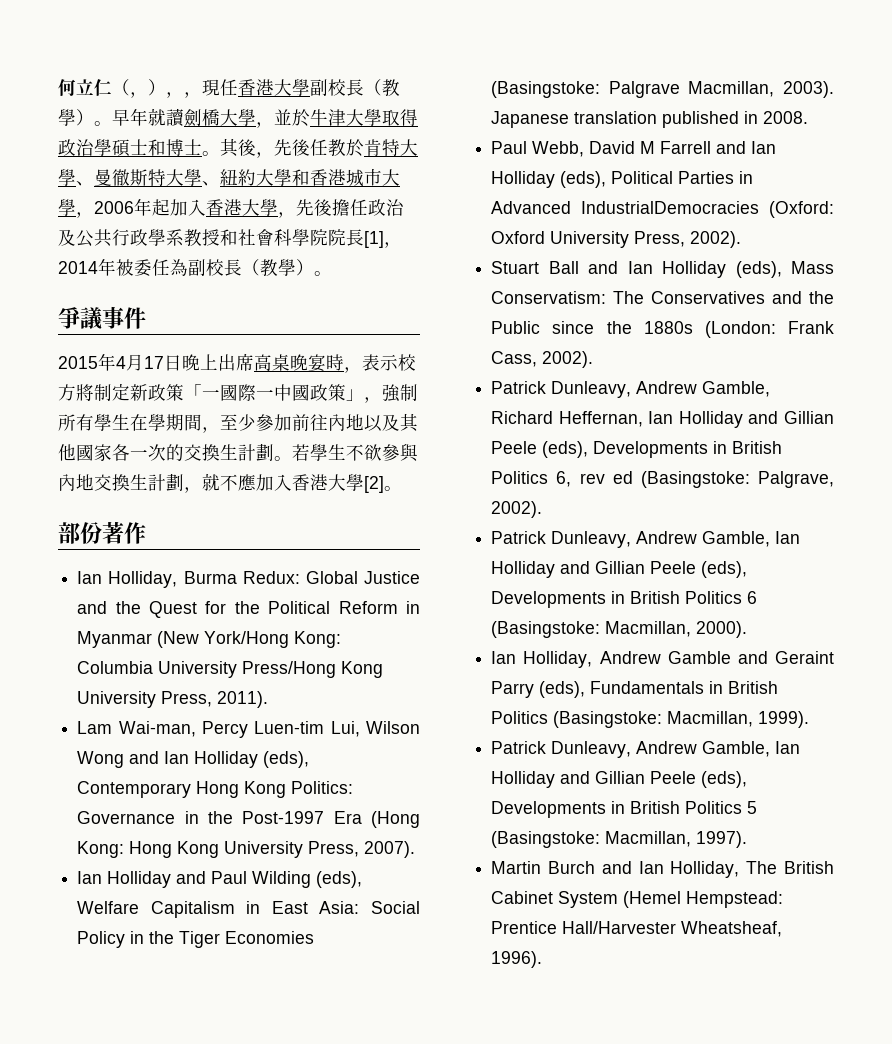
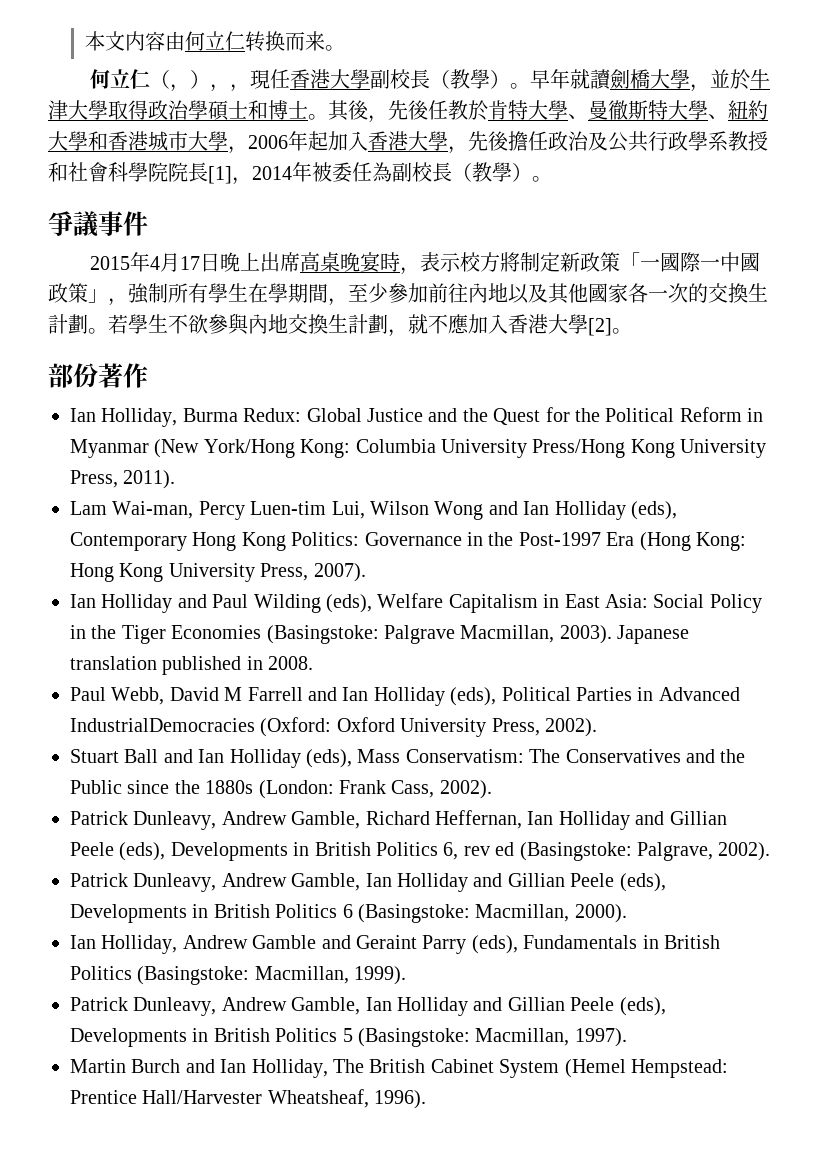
+ 本文内容由何立仁转换而来。

